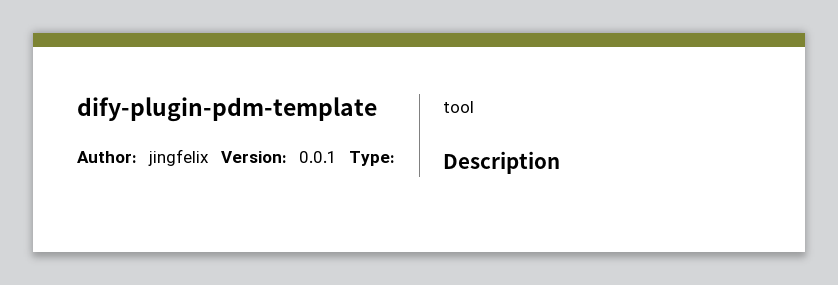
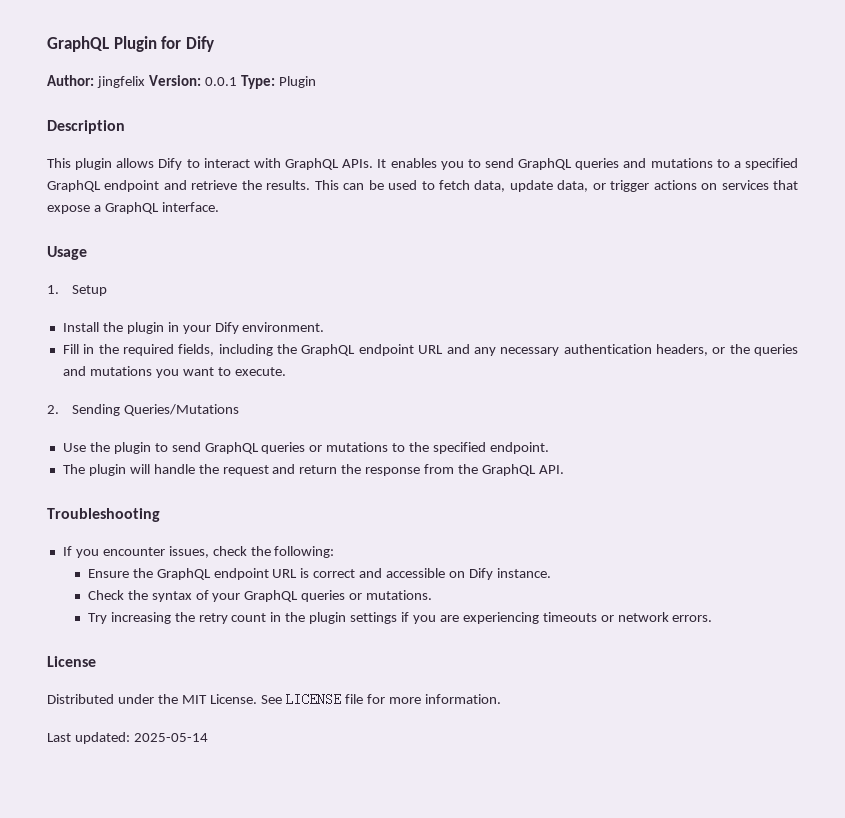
- dify-plugin-pdm-template
+ GraphQL Plugin for Dify
- Author: jingfelix Version: 0.0.1 Type: tool
+ Author: jingfelix Version: 0.0.1 Type: Plugin
+ This plugin allows Dify to interact with GraphQL APIs. It enables you to send GraphQL queries and mutations to a specified GraphQL endpoint and retrieve the results. This can be used to fetch data, update data, or trigger actions on services that expose a GraphQL interface.
+ Usage
+ 1. Setup
+ Install the plugin in your Dify environment.
+ Fill in the required fields, including the GraphQL endpoint URL and any necessary authentication headers, or the queries and mutations you want to execute.
+ 2. Sending Queries/Mutations
+ Use the plugin to send GraphQL queries or mutations to the specified endpoint.
+ The plugin will handle the request and return the response from the GraphQL API.
+ Troubleshooting
+ If you encounter issues, check the following:
+ Ensure the GraphQL endpoint URL is correct and accessible on Dify instance.
+ Check the syntax of your GraphQL queries or mutations.
+ Try increasing the retry count in the plugin settings if you are experiencing timeouts or network errors.
+ License
+ Distributed under the MIT License. See LICENSE file for more information.
+ Last updated: 2025-05-14

